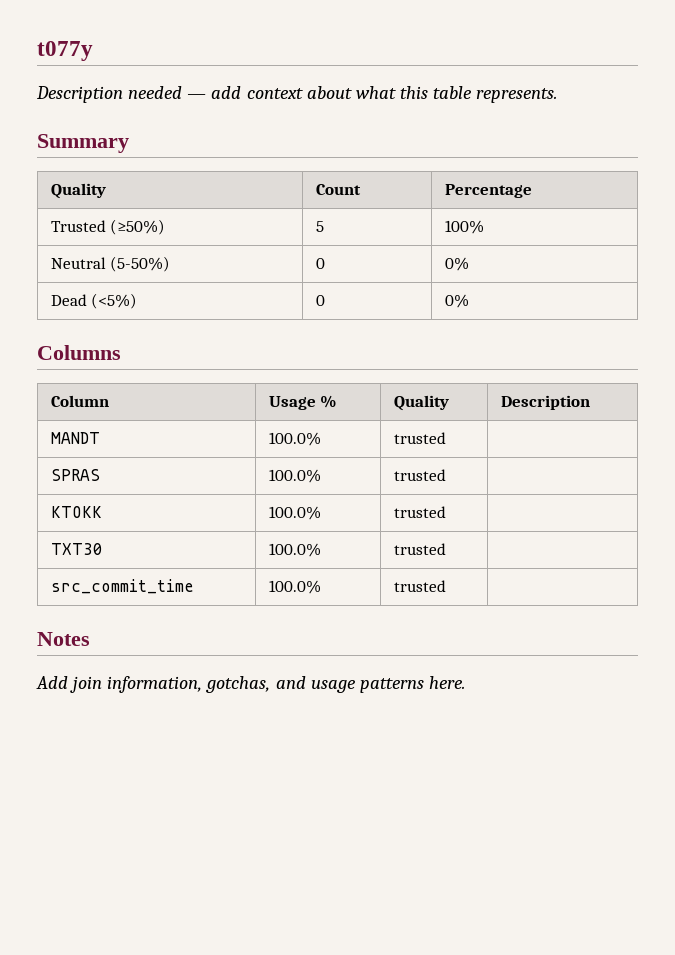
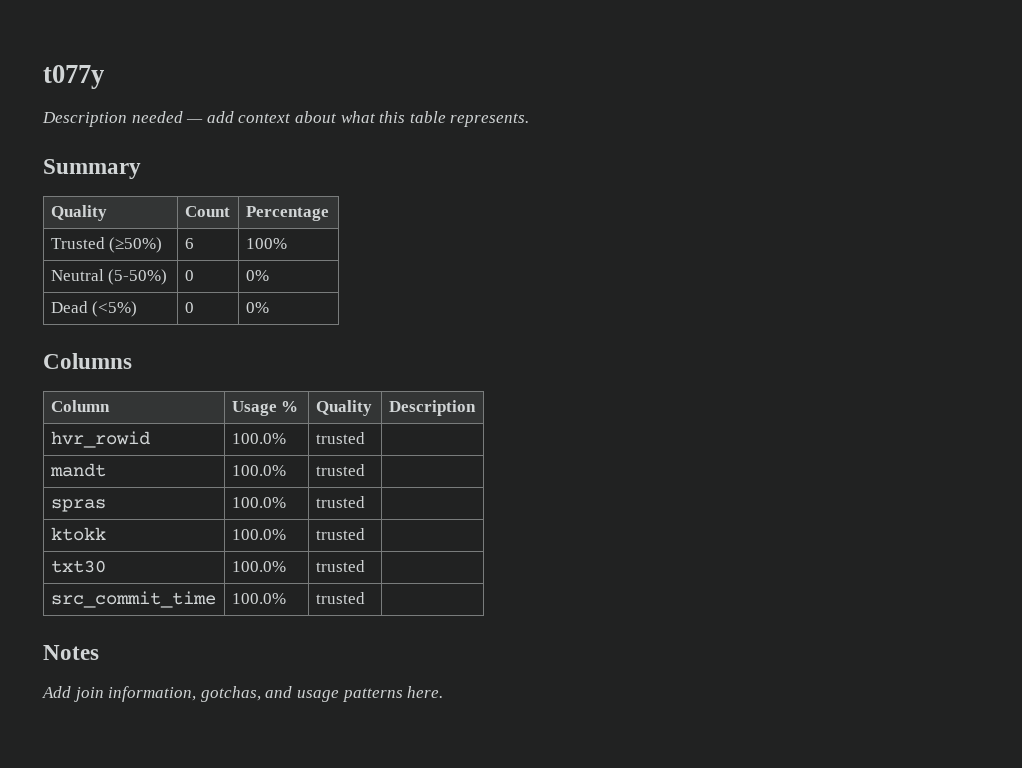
- Trusted (≥50%) | 5 | 100%
+ Trusted (≥50%) | 6 | 100%
- MANDT | 100.0% | trusted |
- SPRAS | 100.0% | trusted |
- KTOKK | 100.0% | trusted |
- TXT30 | 100.0% | trusted |
+ hvr_rowid | 100.0% | trusted |
+ mandt | 100.0% | trusted |
+ spras | 100.0% | trusted |
+ ktokk | 100.0% | trusted |
+ txt30 | 100.0% | trusted |

